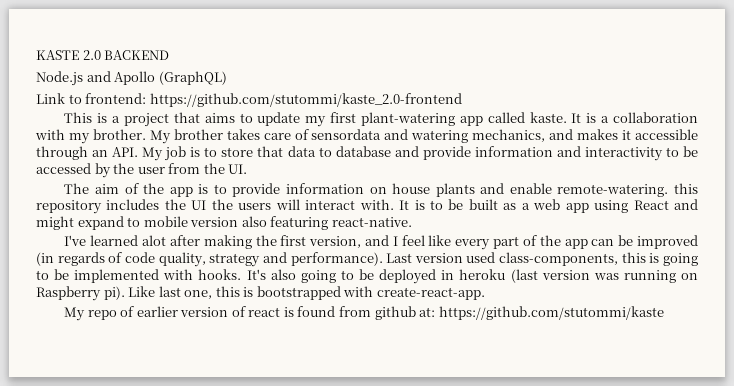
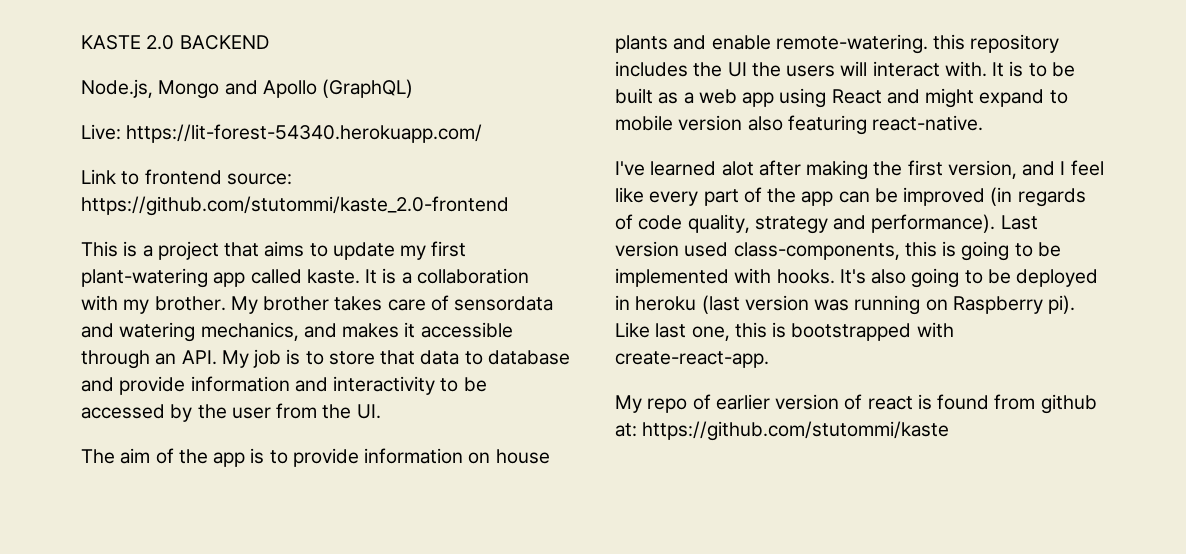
- Node.js and Apollo (GraphQL)
+ Node.js, Mongo and Apollo (GraphQL)
+ Live: https://lit-forest-54340.herokuapp.com/
- Link to frontend: https://github.com/stutommi/kaste_2.0-frontend
+ Link to frontend source: https://github.com/stutommi/kaste_2.0-frontend

